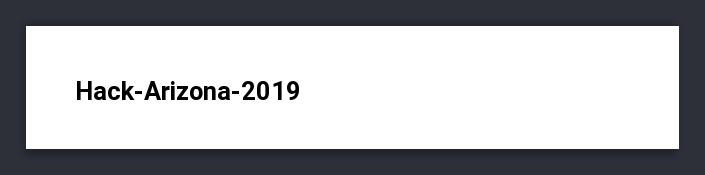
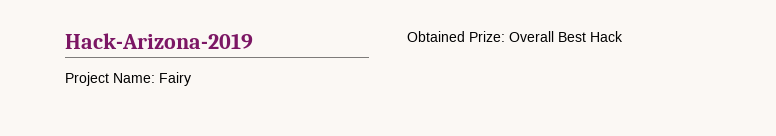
+ Project Name: Fairy
+ Obtained Prize: Overall Best Hack

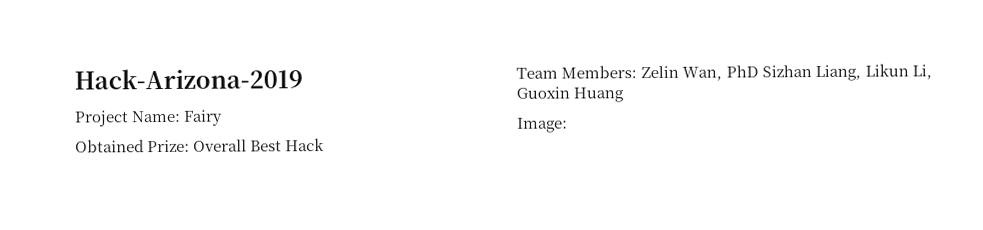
+ Team Members: Zelin Wan, PhD Sizhan Liang, Likun Li, Guoxin Huang
+ Image:

